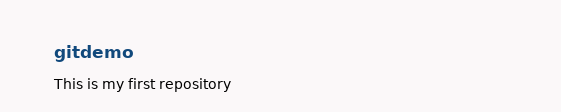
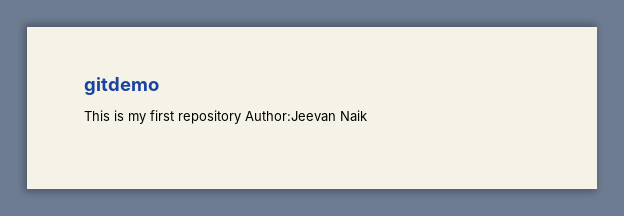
- This is my first repository
+ This is my first repository Author:Jeevan Naik

